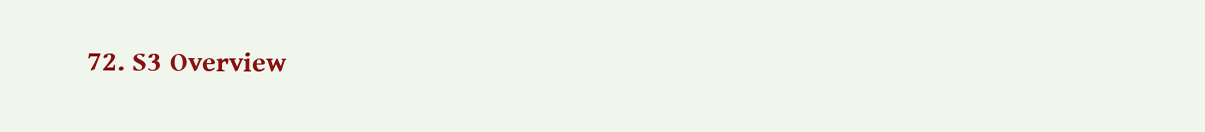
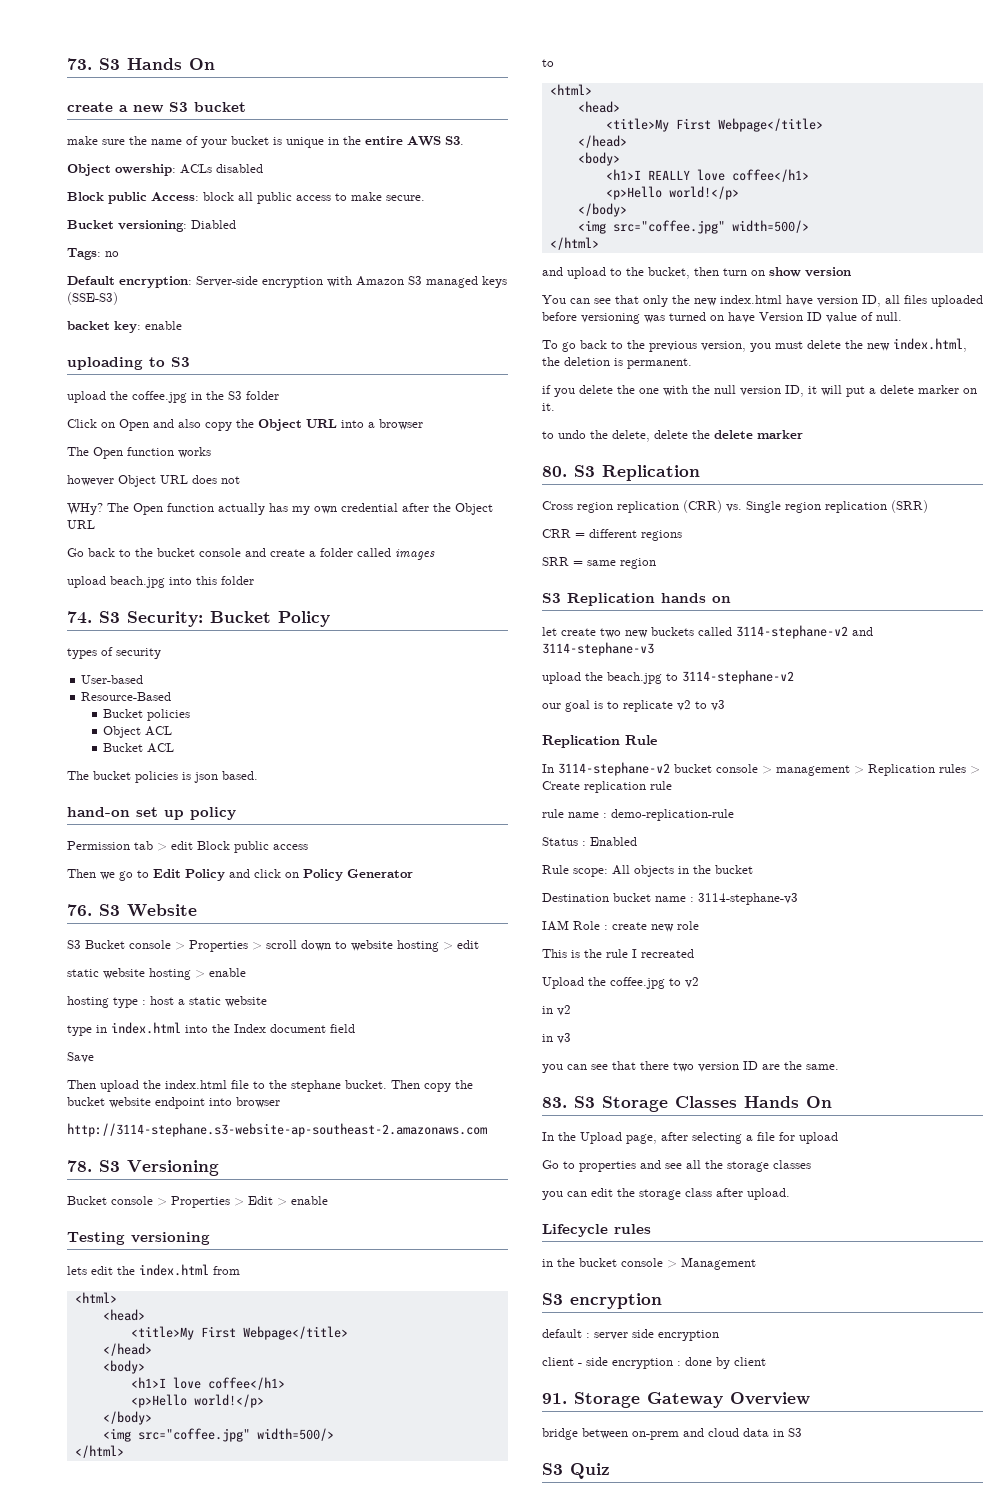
- 72. S3 Overview
+ 73. S3 Hands On
+ create a new S3 bucket
+ make sure the name of your bucket is unique in the entire AWS S3.
+ Object owership: ACLs disabled
+ Block public Access: block all public access to make secure.
+ Bucket versioning: Diabled
+ Tags: no
+ Default encryption: Server-side encryption with Amazon S3 managed keys (SSE-S3)
+ backet key: enable
+ uploading to S3
+ upload the coffee.jpg in the S3 folder
+ Click on Open and also copy the Object URL into a browser
+ The Open function works
+ however Object URL does not
+ WHy? The Open function actually has my own credential after the Object URL
+ Go back to the bucket console and create a folder called images
+ upload beach.jpg into this folder
+ 74. S3 Security: Bucket Policy
+ types of security
+ User-based
+ Resource-Based
+ Bucket policies
+ Object ACL
+ Bucket ACL
+ The bucket policies is json based.
+ hand-on set up policy
+ Permission tab > edit Block public access
+ Then we go to Edit Policy and click on Policy Generator
+ 76. S3 Website
+ S3 Bucket console > Properties > scroll down to website hosting > edit
+ static website hosting > enable
+ hosting type : host a static website
+ type in index.html into the Index document field
+ Save
+ Then upload the index.html file to the stephane bucket. Then copy the bucket website endpoint into browser
+ http://3114-stephane.s3-website-ap-southeast-2.amazonaws.com
+ 78. S3 Versioning
+ Bucket console > Properties > Edit > enable
+ Testing versioning
+ lets edit the index.html from
+ <html>
+ <head>
+ <title>My First Webpage</title>
+ </head>
+ <body>
+ <h1>I love coffee</h1>
+ <p>Hello world!</p>
+ </body>
+ <img src="coffee.jpg" width=500/>
+ </html>
+ to
+ <html>
+ <head>
+ <title>My First Webpage</title>
+ </head>
+ <body>
+ <h1>I REALLY love coffee</h1>
+ <p>Hello world!</p>
+ </body>
+ <img src="coffee.jpg" width=500/>
+ </html>
+ and upload to the bucket, then turn on show version
+ You can see that only the new index.html have version ID, all files uploaded before versioning was turned on have Version ID value of null.
+ To go back to the previous version, you must delete the new index.html, the deletion is permanent.
+ if you delete the one with the null version ID, it will put a delete marker on it.
+ to undo the delete, delete the delete marker
+ 80. S3 Replication
+ Cross region replication (CRR) vs. Single region replication (SRR)
+ CRR = different regions
+ SRR = same region
+ S3 Replication hands on
+ let create two new buckets called 3114-stephane-v2 and 3114-stephane-v3
+ upload the beach.jpg to 3114-stephane-v2
+ our goal is to replicate v2 to v3
+ Replication Rule
+ In 3114-stephane-v2 bucket console > management > Replication rules > Create replication rule
+ rule name : demo-replication-rule
+ Status : Enabled
+ Rule scope: All objects in the bucket
+ Destination bucket name : 3114-stephane-v3
+ IAM Role : create new role
+ This is the rule I recreated
+ Upload the coffee.jpg to v2
+ in v2
+ in v3
+ you can see that there two version ID are the same.
+ 83. S3 Storage Classes Hands On
+ In the Upload page, after selecting a file for upload
+ Go to properties and see all the storage classes
+ you can edit the storage class after upload.
+ Lifecycle rules
+ in the bucket console > Management
+ S3 encryption
+ default : server side encryption
+ client - side encryption : done by client
+ 91. Storage Gateway Overview
+ bridge between on-prem and cloud data in S3
+ S3 Quiz

